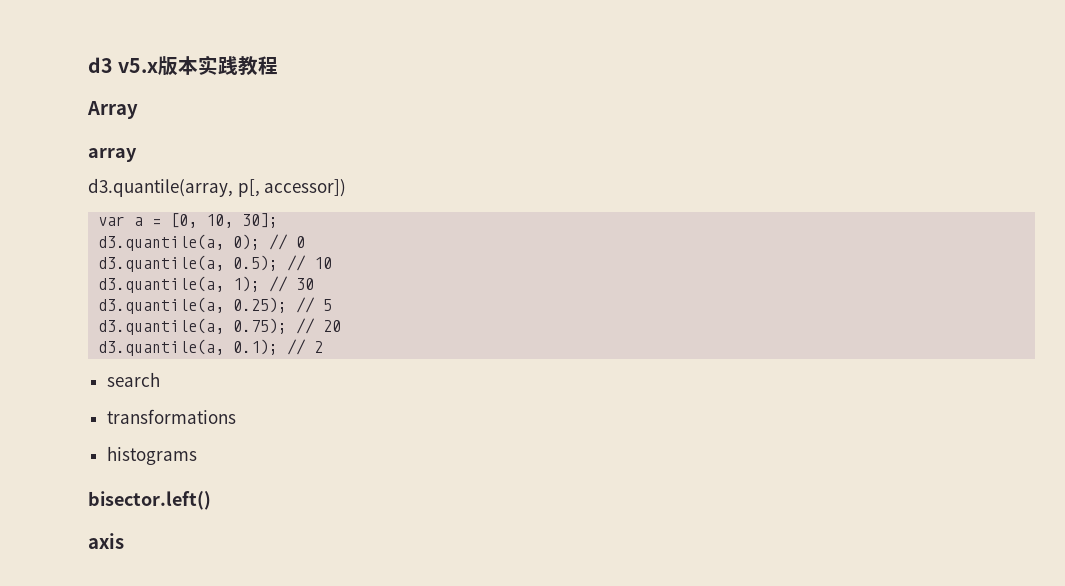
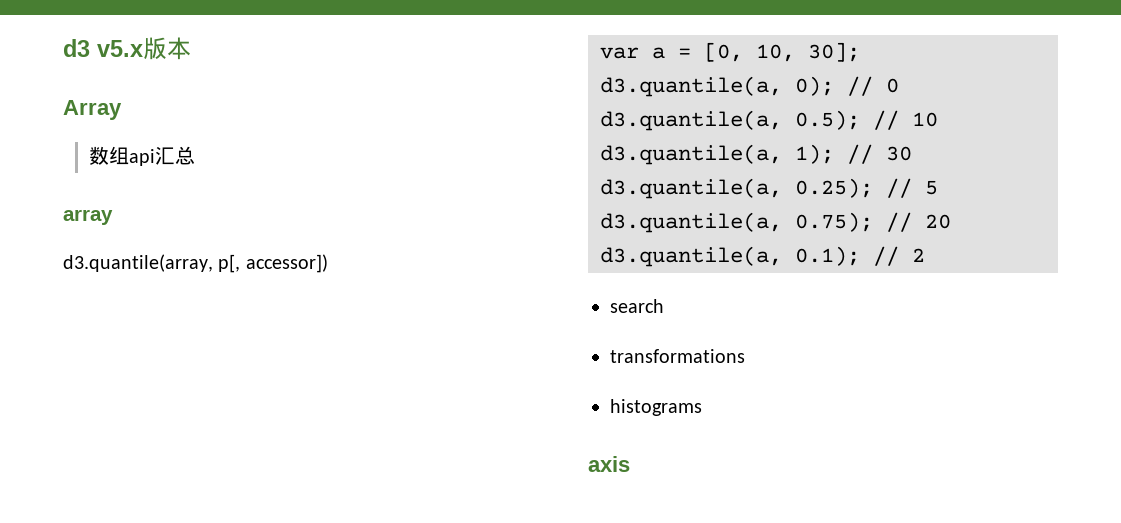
- d3 v5.x版本实践教程
+ d3 v5.x版本
+ 数组api汇总
- bisector.left()

